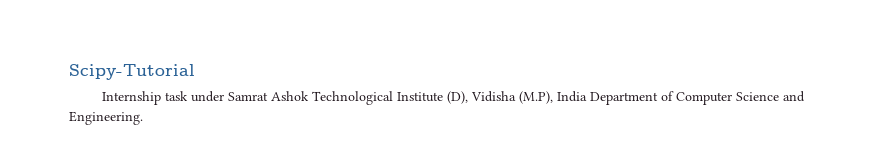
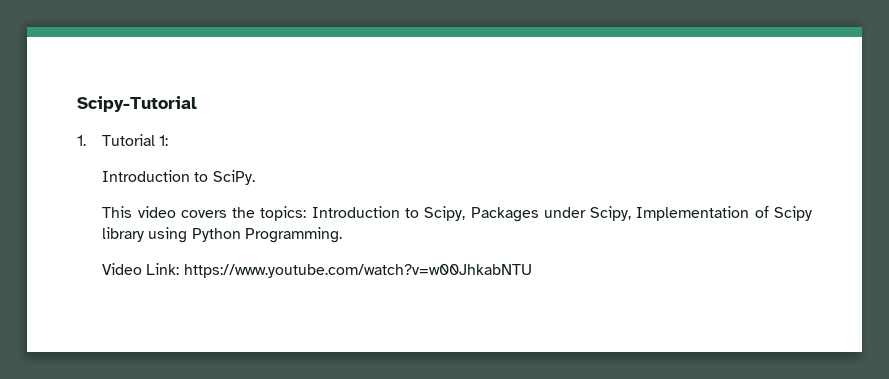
- Internship task under Samrat Ashok Technological Institute (D), Vidisha (M.P), India Department of Computer Science and Engineering.
+ 1. Tutorial 1:
+ Introduction to SciPy.
+ This video covers the topics: Introduction to Scipy, Packages under Scipy, Implementation of Scipy library using Python Programming.
+ Video Link: https://www.youtube.com/watch?v=w00JhkabNTU

